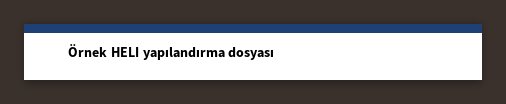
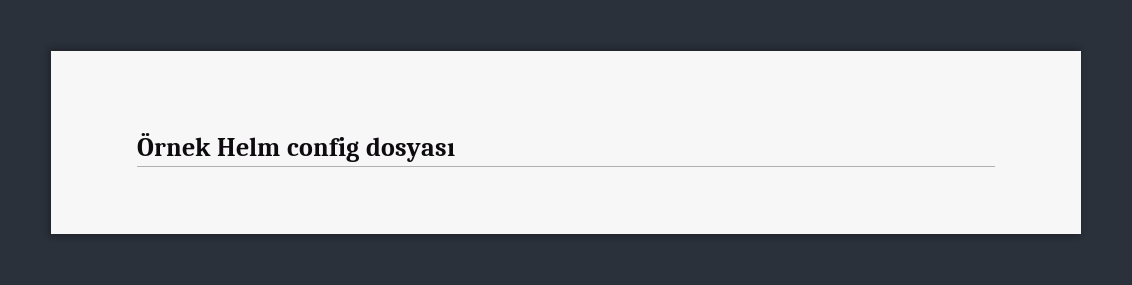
- Örnek HELI yapılandırma dosyası
+ Örnek Helm config dosyası

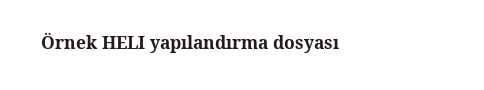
- Örnek Helm config dosyası
+ Örnek HELI yapılandırma dosyası

